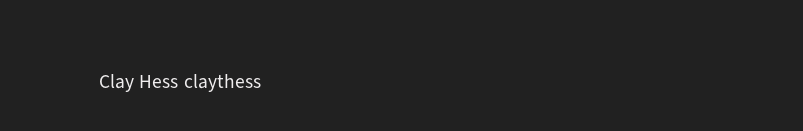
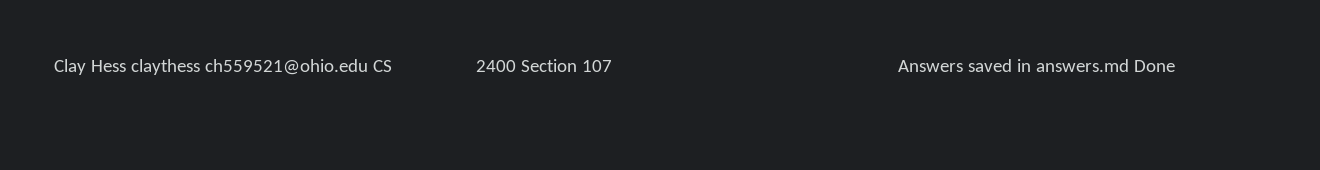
- Clay Hess claythess
+ Clay Hess claythess ch559521@ohio.edu CS 2400 Section 107
+ Answers saved in answers.md Done

